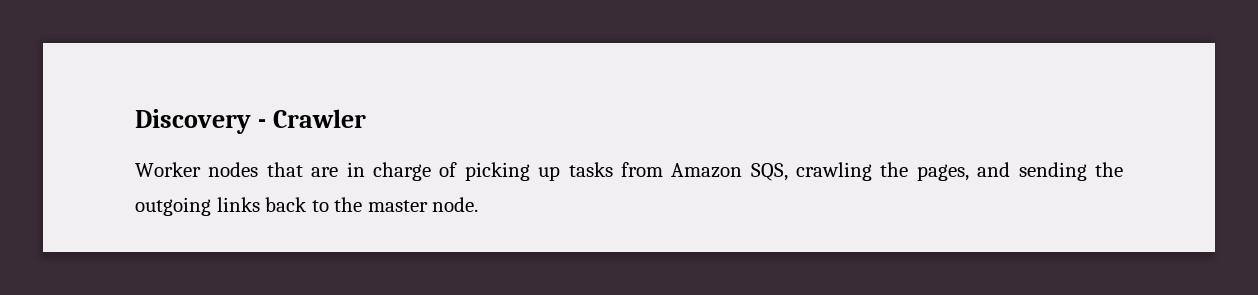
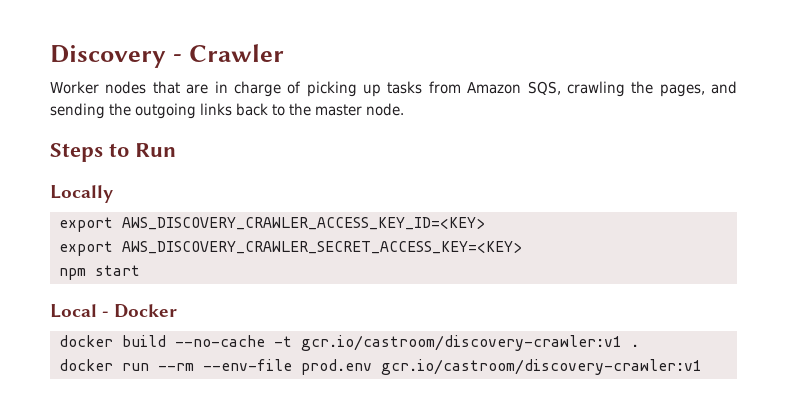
+ Steps to Run
+ Locally
+ export AWS_DISCOVERY_CRAWLER_ACCESS_KEY_ID=<KEY>
+ export AWS_DISCOVERY_CRAWLER_SECRET_ACCESS_KEY=<KEY>
+ npm start
+ Local - Docker
+ docker build --no-cache -t gcr.io/castroom/discovery-crawler:v1 .
+ docker run --rm --env-file prod.env gcr.io/castroom/discovery-crawler:v1

